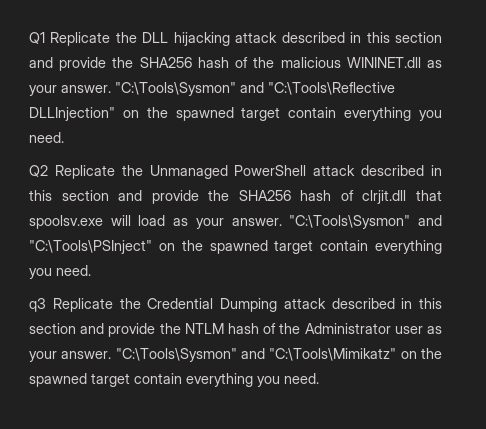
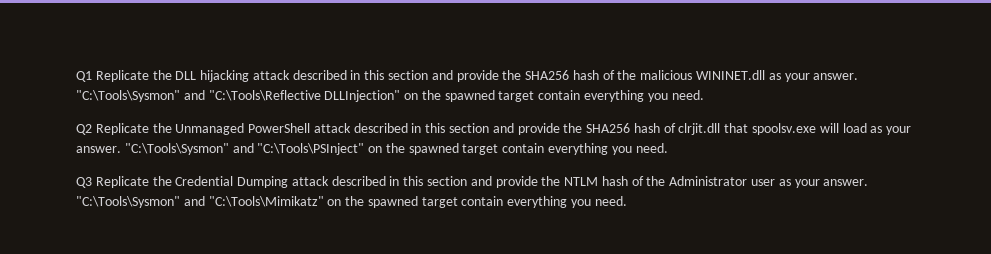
- q3 Replicate the Credential Dumping attack described in this section and provide the NTLM hash of the Administrator user as your answer.
+ Q3 Replicate the Credential Dumping attack described in this section and provide the NTLM hash of the Administrator user as your answer.

